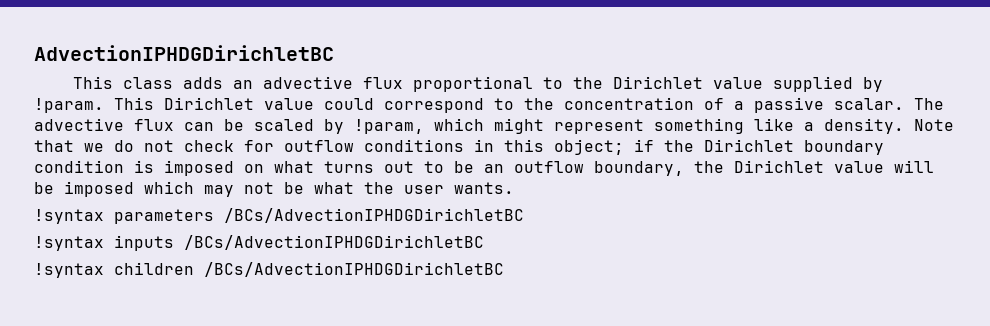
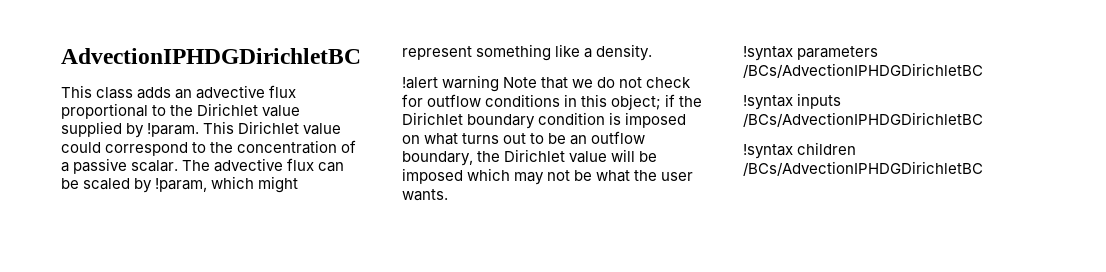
- The advective flux can be scaled by !param, which might represent something like a density. Note that we do not check for outflow conditions in this object; if the Dirichlet boundary condition is imposed on what turns out to be an outflow boundary, the Dirichlet value will be imposed which may not be what the user wants.
+ The advective flux can be scaled by !param, which might represent something like a density.
+ !alert warning Note that we do not check for outflow conditions in this object; if the Dirichlet boundary condition is imposed on what turns out to be an outflow boundary, the Dirichlet value will be imposed which may not be what the user wants.

